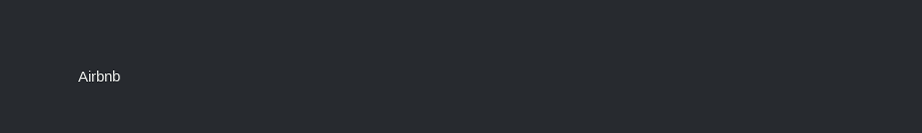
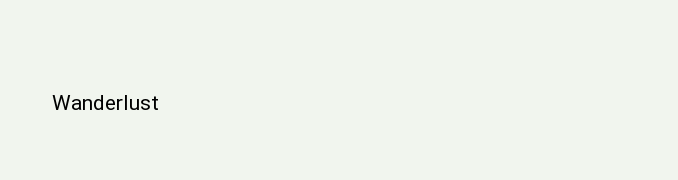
- Airbnb
+ Wanderlust

